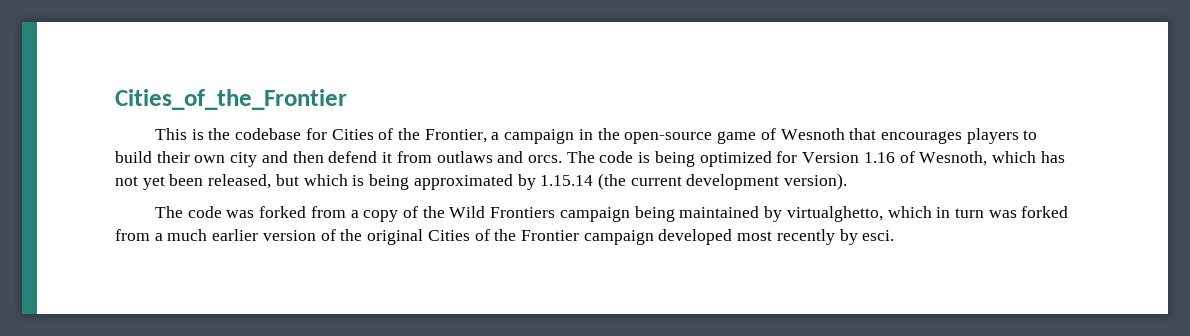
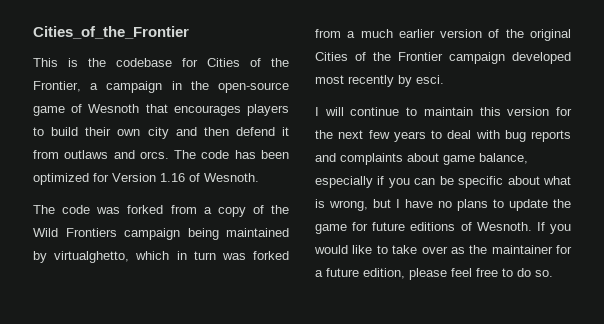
- The code is being optimized for Version 1.16 of Wesnoth, which has not yet been released, but which is being approximated by 1.15.14 (the current development version).
+ The code has been optimized for Version 1.16 of Wesnoth.
+ I will continue to maintain this version for the next few years to deal with bug reports and complaints about game balance, especially if you can be specific about what is wrong, but I have no plans to update the game for future editions of Wesnoth. If you would like to take over as the maintainer for a future edition, please feel free to do so.

